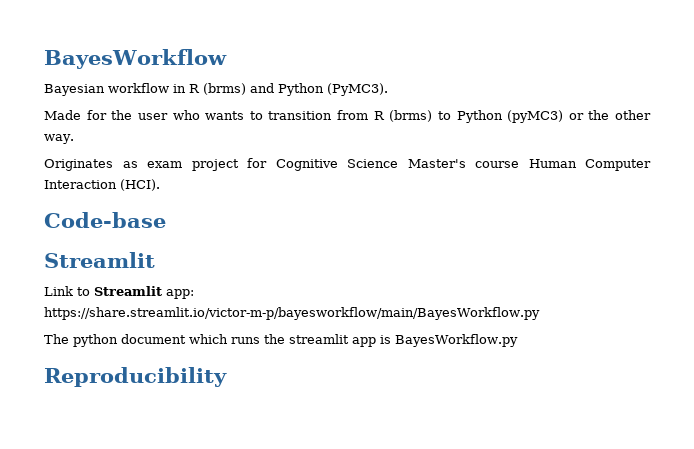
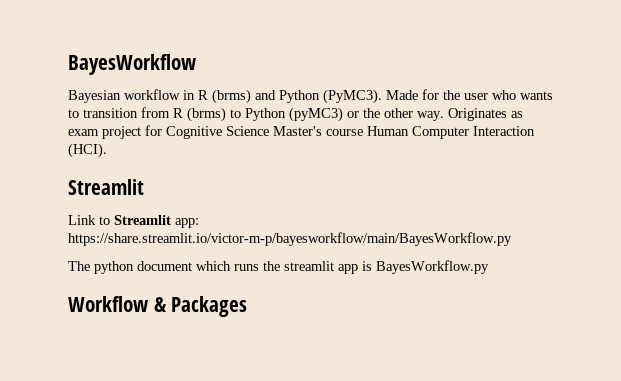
- Bayesian workflow in R (brms) and Python (PyMC3).
- Made for the user who wants to transition from R (brms) to Python (pyMC3) or the other way.
- Originates as exam project for Cognitive Science Master's course Human Computer Interaction (HCI).
+ Bayesian workflow in R (brms) and Python (PyMC3). Made for the user who wants to transition from R (brms) to Python (pyMC3) or the other way. Originates as exam project for Cognitive Science Master's course Human Computer Interaction (HCI).
- Code-base
- Reproducibility
+ Workflow & Packages

